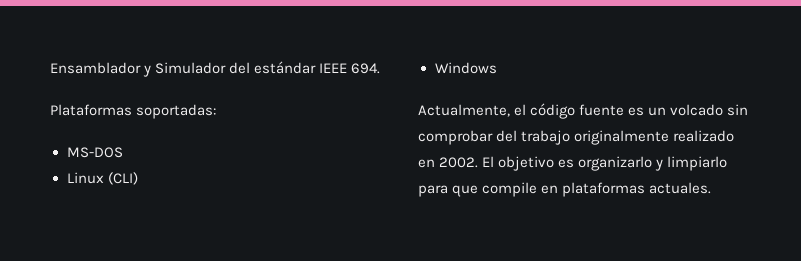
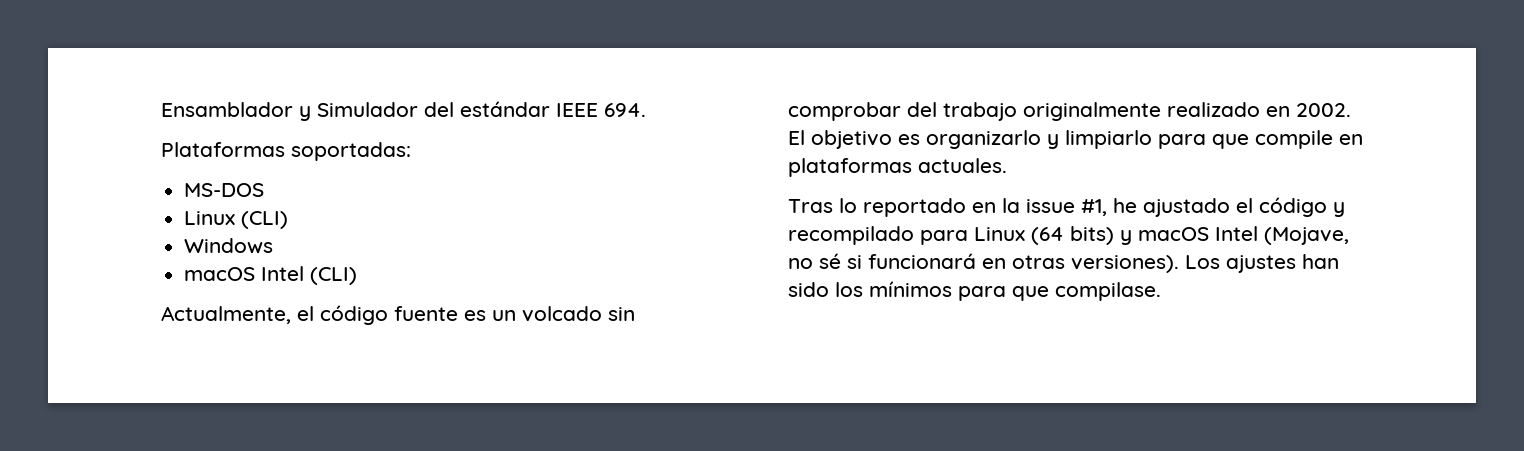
+ macOS Intel (CLI)
+ Tras lo reportado en la issue #1, he ajustado el código y recompilado para Linux (64 bits) y macOS Intel (Mojave, no sé si funcionará en otras versiones). Los ajustes han sido los mínimos para que compilase.

